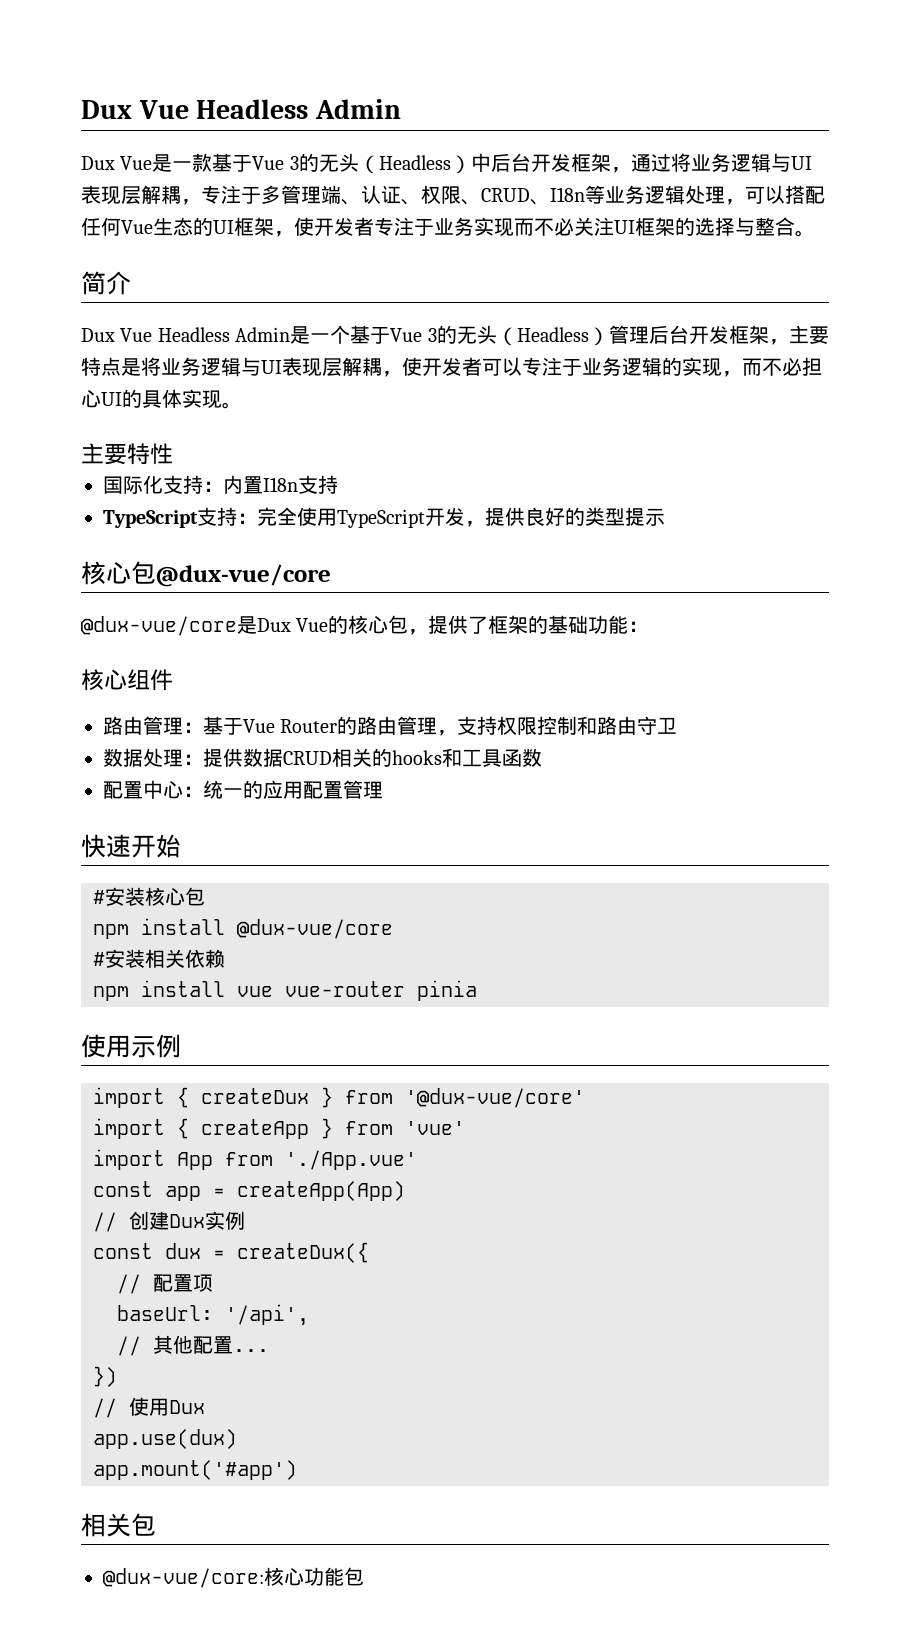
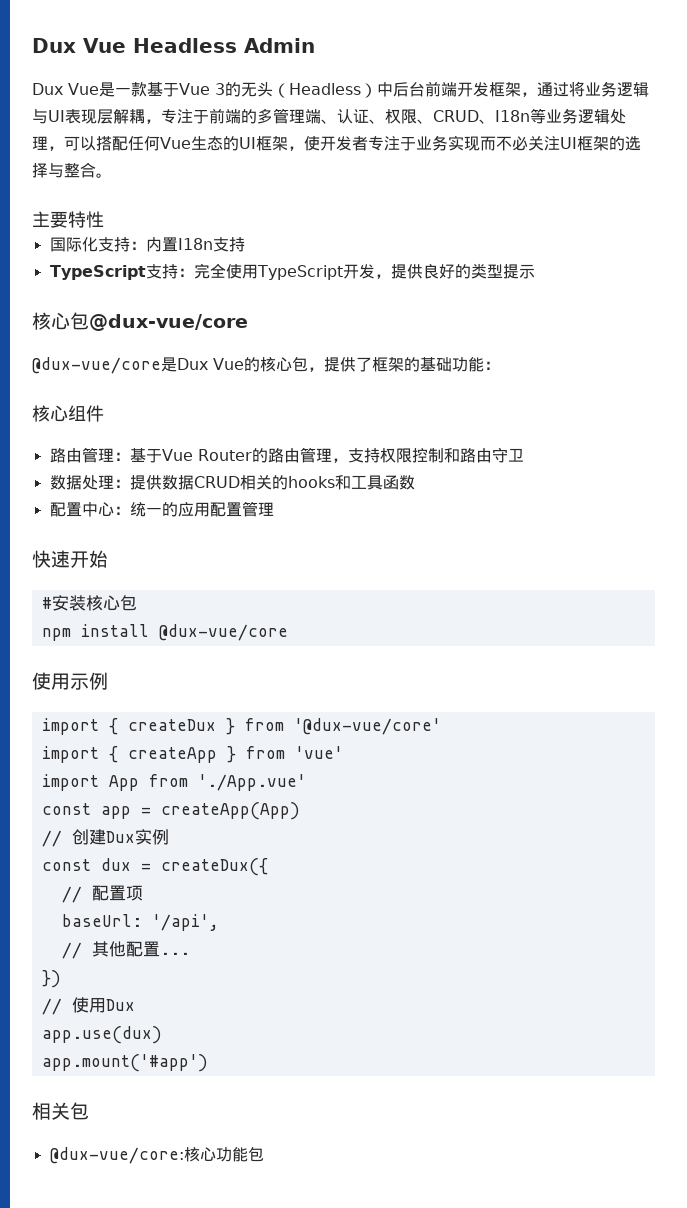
- Dux Vue是一款基于Vue 3的无头（Headless）中后台开发框架，通过将业务逻辑与UI表现层解耦，专注于多管理端、认证、权限、CRUD、I18n等业务逻辑处理，可以搭配任何Vue生态的UI框架，使开发者专注于业务实现而不必关注UI框架的选择与整合。
+ Dux Vue是一款基于Vue 3的无头（Headless）中后台前端开发框架，通过将业务逻辑与UI表现层解耦，专注于前端的多管理端、认证、权限、CRUD、I18n等业务逻辑处理，可以搭配任何Vue生态的UI框架，使开发者专注于业务实现而不必关注UI框架的选择与整合。
- 简介
- Dux Vue Headless Admin是一个基于Vue 3的无头（Headless）管理后台开发框架，主要特点是将业务逻辑与UI表现层解耦，使开发者可以专注于业务逻辑的实现，而不必担心UI的具体实现。
- #安装相关依赖
- npm install vue vue-router pinia

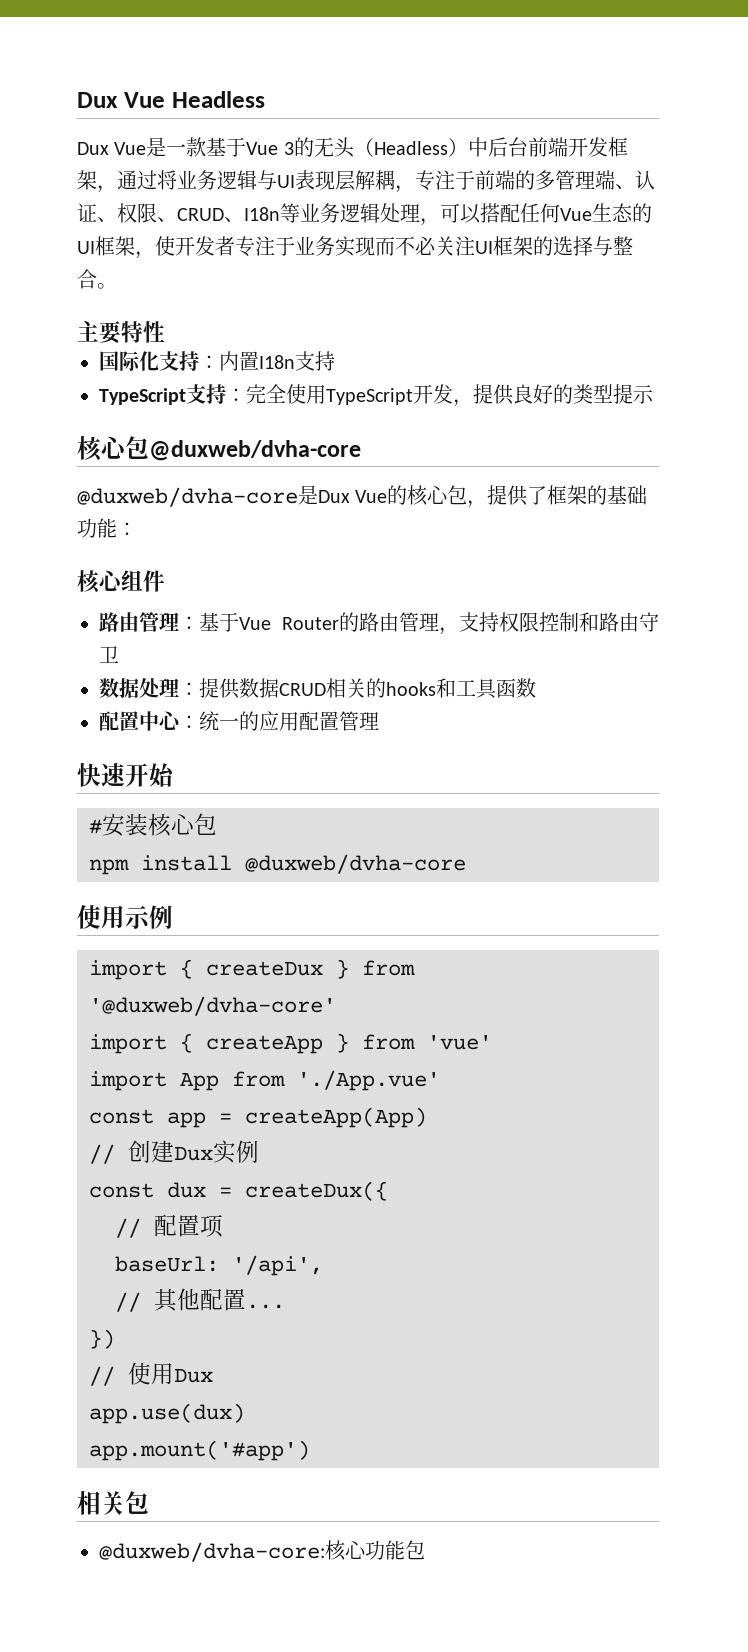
- Dux Vue Headless Admin
+ Dux Vue Headless
- 核心包@dux-vue/core
- @dux-vue/core是Dux Vue的核心包，提供了框架的基础功能：
+ 核心包@duxweb/dvha-core
+ @duxweb/dvha-core是Dux Vue的核心包，提供了框架的基础功能：
- npm install @dux-vue/core
+ npm install @duxweb/dvha-core
- import { createDux } from '@dux-vue/core'
+ import { createDux } from '@duxweb/dvha-core'
- @dux-vue/core:核心功能包
+ @duxweb/dvha-core:核心功能包

